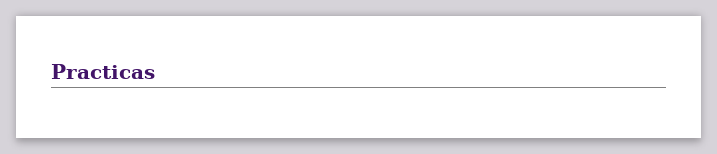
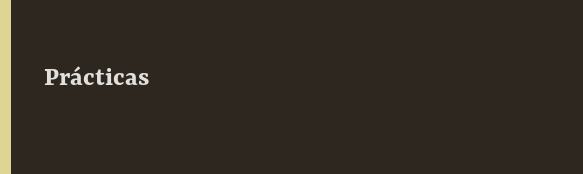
- Practicas
+ Prácticas

